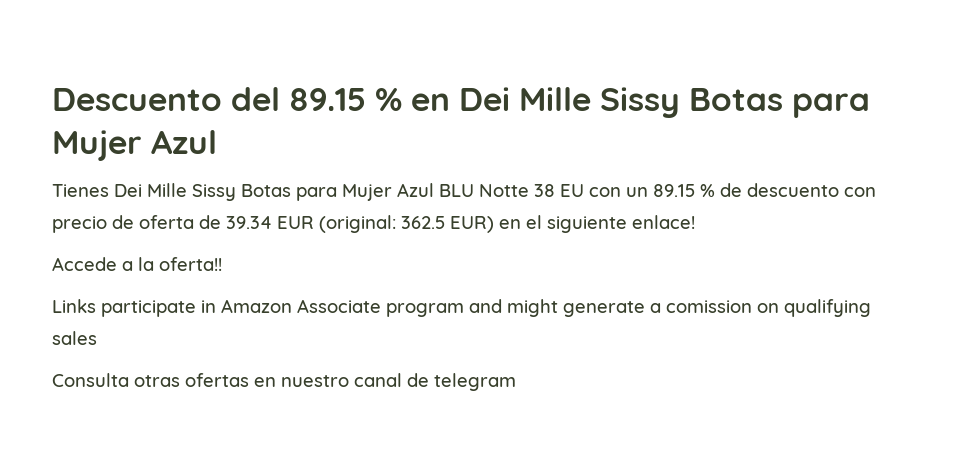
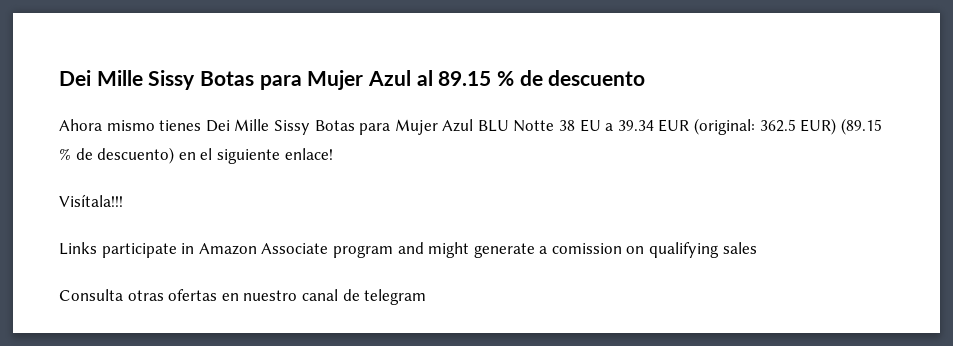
- Descuento del 89.15 % en Dei Mille Sissy Botas para Mujer Azul
- Tienes Dei Mille Sissy Botas para Mujer Azul BLU Notte 38 EU con un 89.15 % de descuento con precio de oferta de 39.34 EUR (original: 362.5 EUR) en el siguiente enlace!
+ Dei Mille Sissy Botas para Mujer Azul al 89.15 % de descuento
+ Ahora mismo tienes Dei Mille Sissy Botas para Mujer Azul BLU Notte 38 EU a 39.34 EUR (original: 362.5 EUR) (89.15 % de descuento) en el siguiente enlace!
- Accede a la oferta!!
+ Visítala!!!

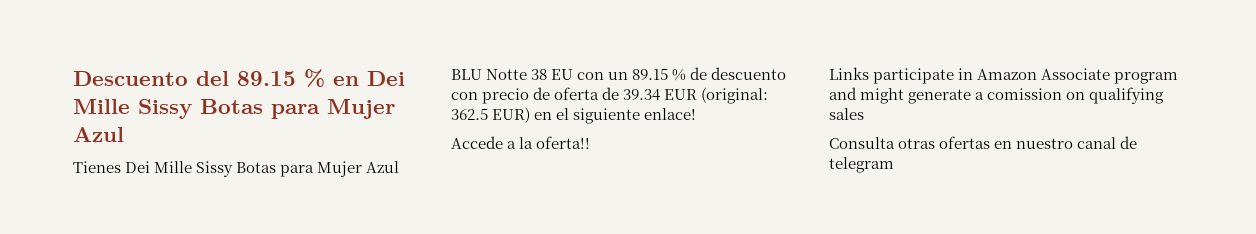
- Dei Mille Sissy Botas para Mujer Azul al 89.15 % de descuento
- Ahora mismo tienes Dei Mille Sissy Botas para Mujer Azul BLU Notte 38 EU a 39.34 EUR (original: 362.5 EUR) (89.15 % de descuento) en el siguiente enlace!
+ Descuento del 89.15 % en Dei Mille Sissy Botas para Mujer Azul
+ Tienes Dei Mille Sissy Botas para Mujer Azul BLU Notte 38 EU con un 89.15 % de descuento con precio de oferta de 39.34 EUR (original: 362.5 EUR) en el siguiente enlace!
- Visítala!!!
+ Accede a la oferta!!

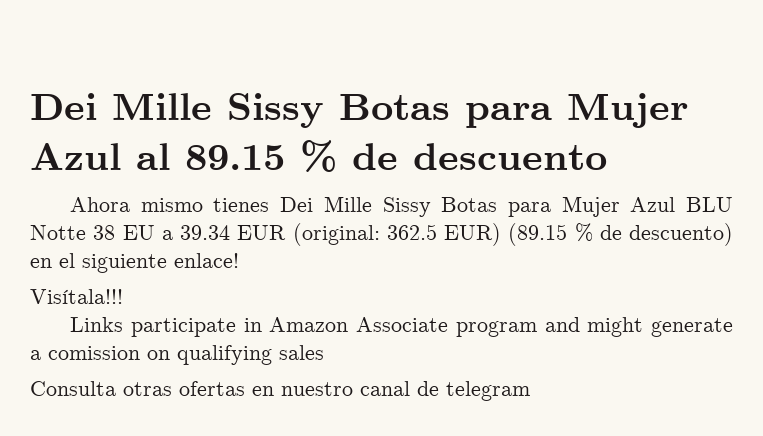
- Descuento del 89.15 % en Dei Mille Sissy Botas para Mujer Azul
- Tienes Dei Mille Sissy Botas para Mujer Azul BLU Notte 38 EU con un 89.15 % de descuento con precio de oferta de 39.34 EUR (original: 362.5 EUR) en el siguiente enlace!
+ Dei Mille Sissy Botas para Mujer Azul al 89.15 % de descuento
+ Ahora mismo tienes Dei Mille Sissy Botas para Mujer Azul BLU Notte 38 EU a 39.34 EUR (original: 362.5 EUR) (89.15 % de descuento) en el siguiente enlace!
- Accede a la oferta!!
+ Visítala!!!

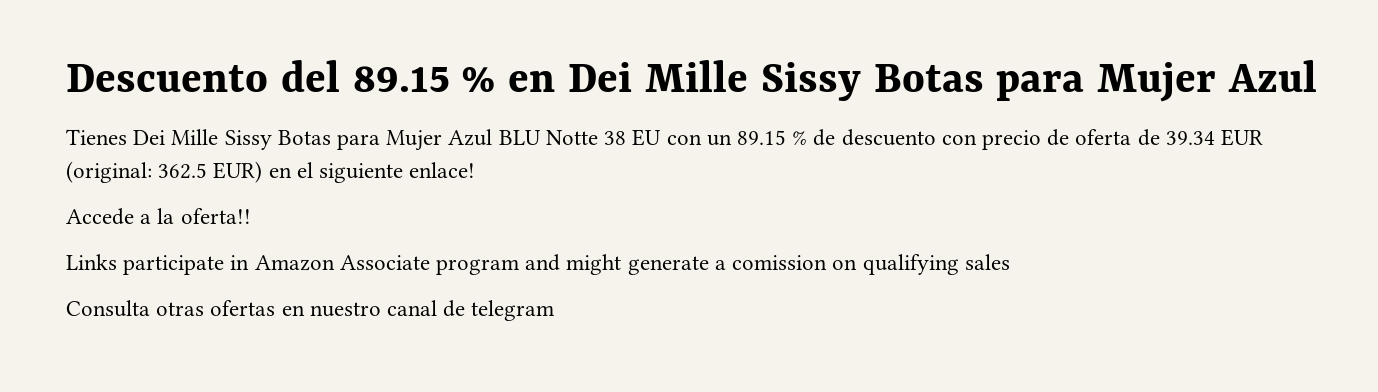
- Dei Mille Sissy Botas para Mujer Azul al 89.15 % de descuento
- Ahora mismo tienes Dei Mille Sissy Botas para Mujer Azul BLU Notte 38 EU a 39.34 EUR (original: 362.5 EUR) (89.15 % de descuento) en el siguiente enlace!
+ Descuento del 89.15 % en Dei Mille Sissy Botas para Mujer Azul
+ Tienes Dei Mille Sissy Botas para Mujer Azul BLU Notte 38 EU con un 89.15 % de descuento con precio de oferta de 39.34 EUR (original: 362.5 EUR) en el siguiente enlace!
- Visítala!!!
+ Accede a la oferta!!

